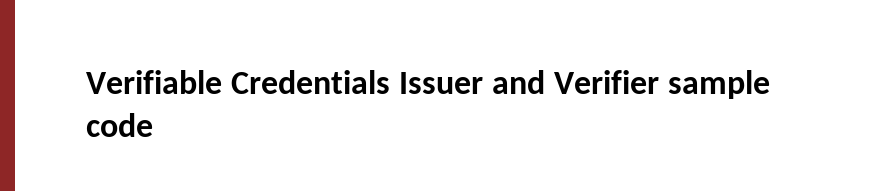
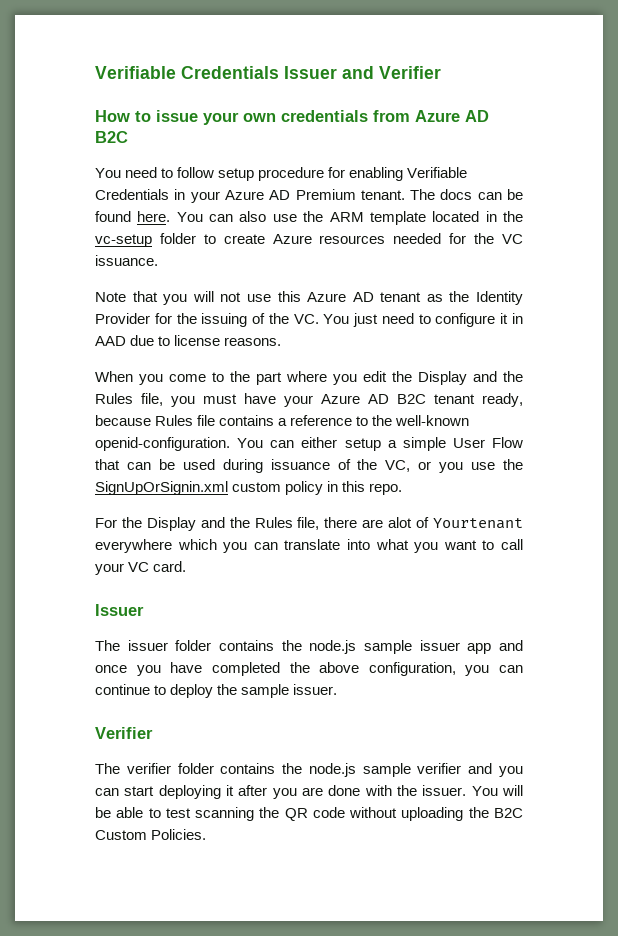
- Verifiable Credentials Issuer and Verifier sample code
+ Verifiable Credentials Issuer and Verifier
+ How to issue your own credentials from Azure AD B2C
+ You need to follow setup procedure for enabling Verifiable Credentials in your Azure AD Premium tenant. The docs can be found here. You can also use the ARM template located in the vc-setup folder to create Azure resources needed for the VC issuance.
+ Note that you will not use this Azure AD tenant as the Identity Provider for the issuing of the VC. You just need to configure it in AAD due to license reasons.
+ When you come to the part where you edit the Display and the Rules file, you must have your Azure AD B2C tenant ready, because Rules file contains a reference to the well-known openid-configuration. You can either setup a simple User Flow that can be used during issuance of the VC, or you use the SignUpOrSignin.xml custom policy in this repo.
+ For the Display and the Rules file, there are alot of Yourtenant everywhere which you can translate into what you want to call your VC card.
+ Issuer
+ The issuer folder contains the node.js sample issuer app and once you have completed the above configuration, you can continue to deploy the sample issuer.
+ Verifier
+ The verifier folder contains the node.js sample verifier and you can start deploying it after you are done with the issuer. You will be able to test scanning the QR code without uploading the B2C Custom Policies.

